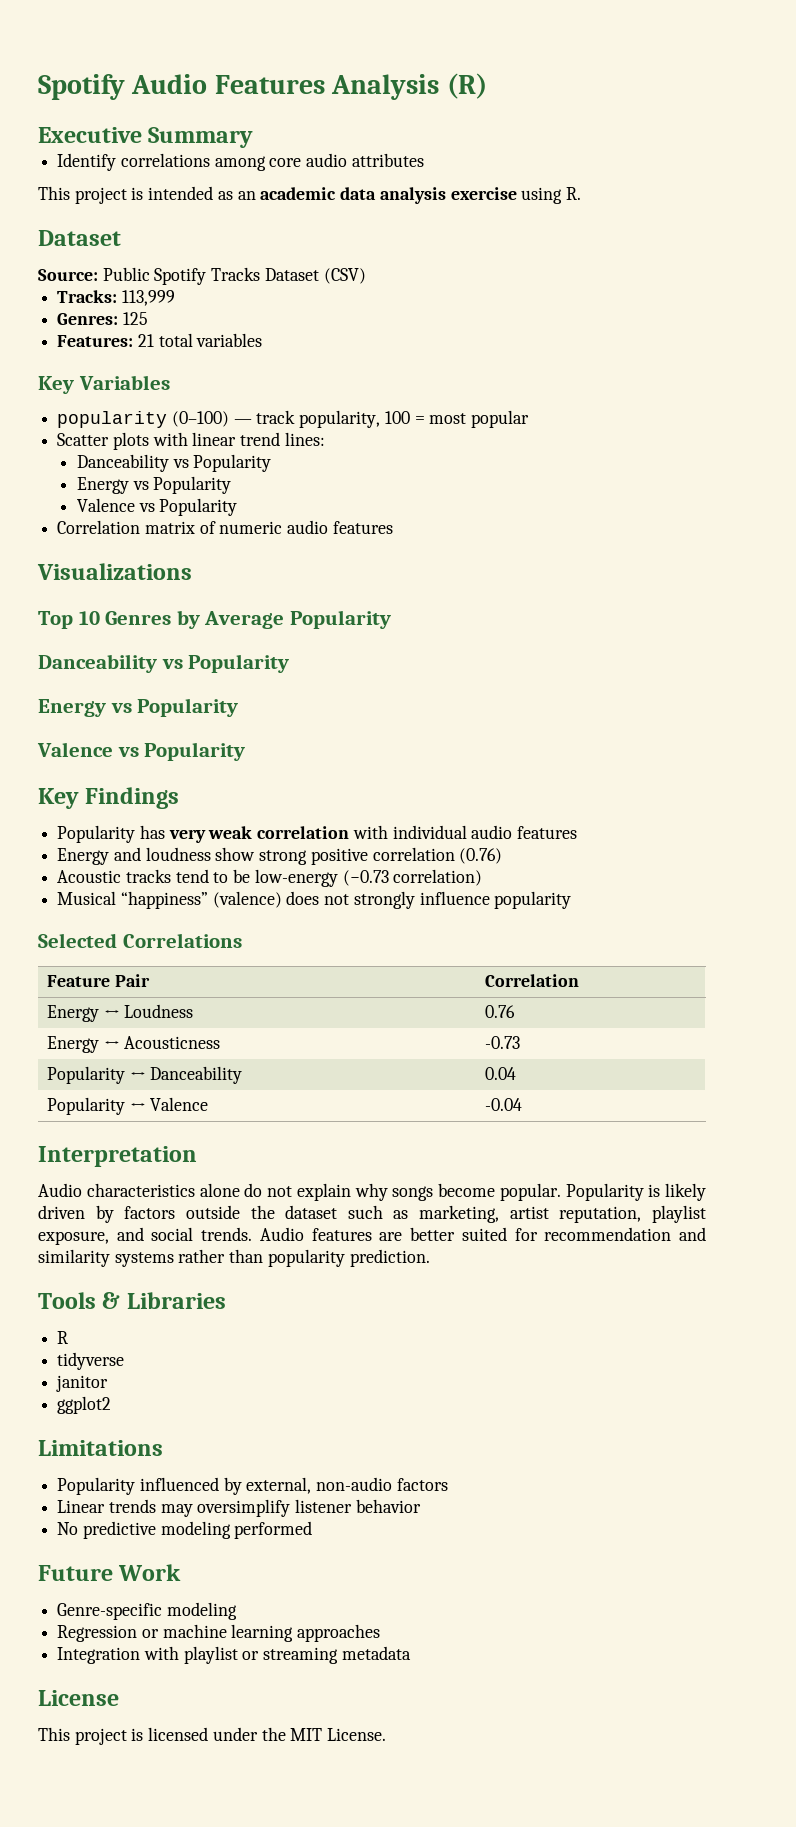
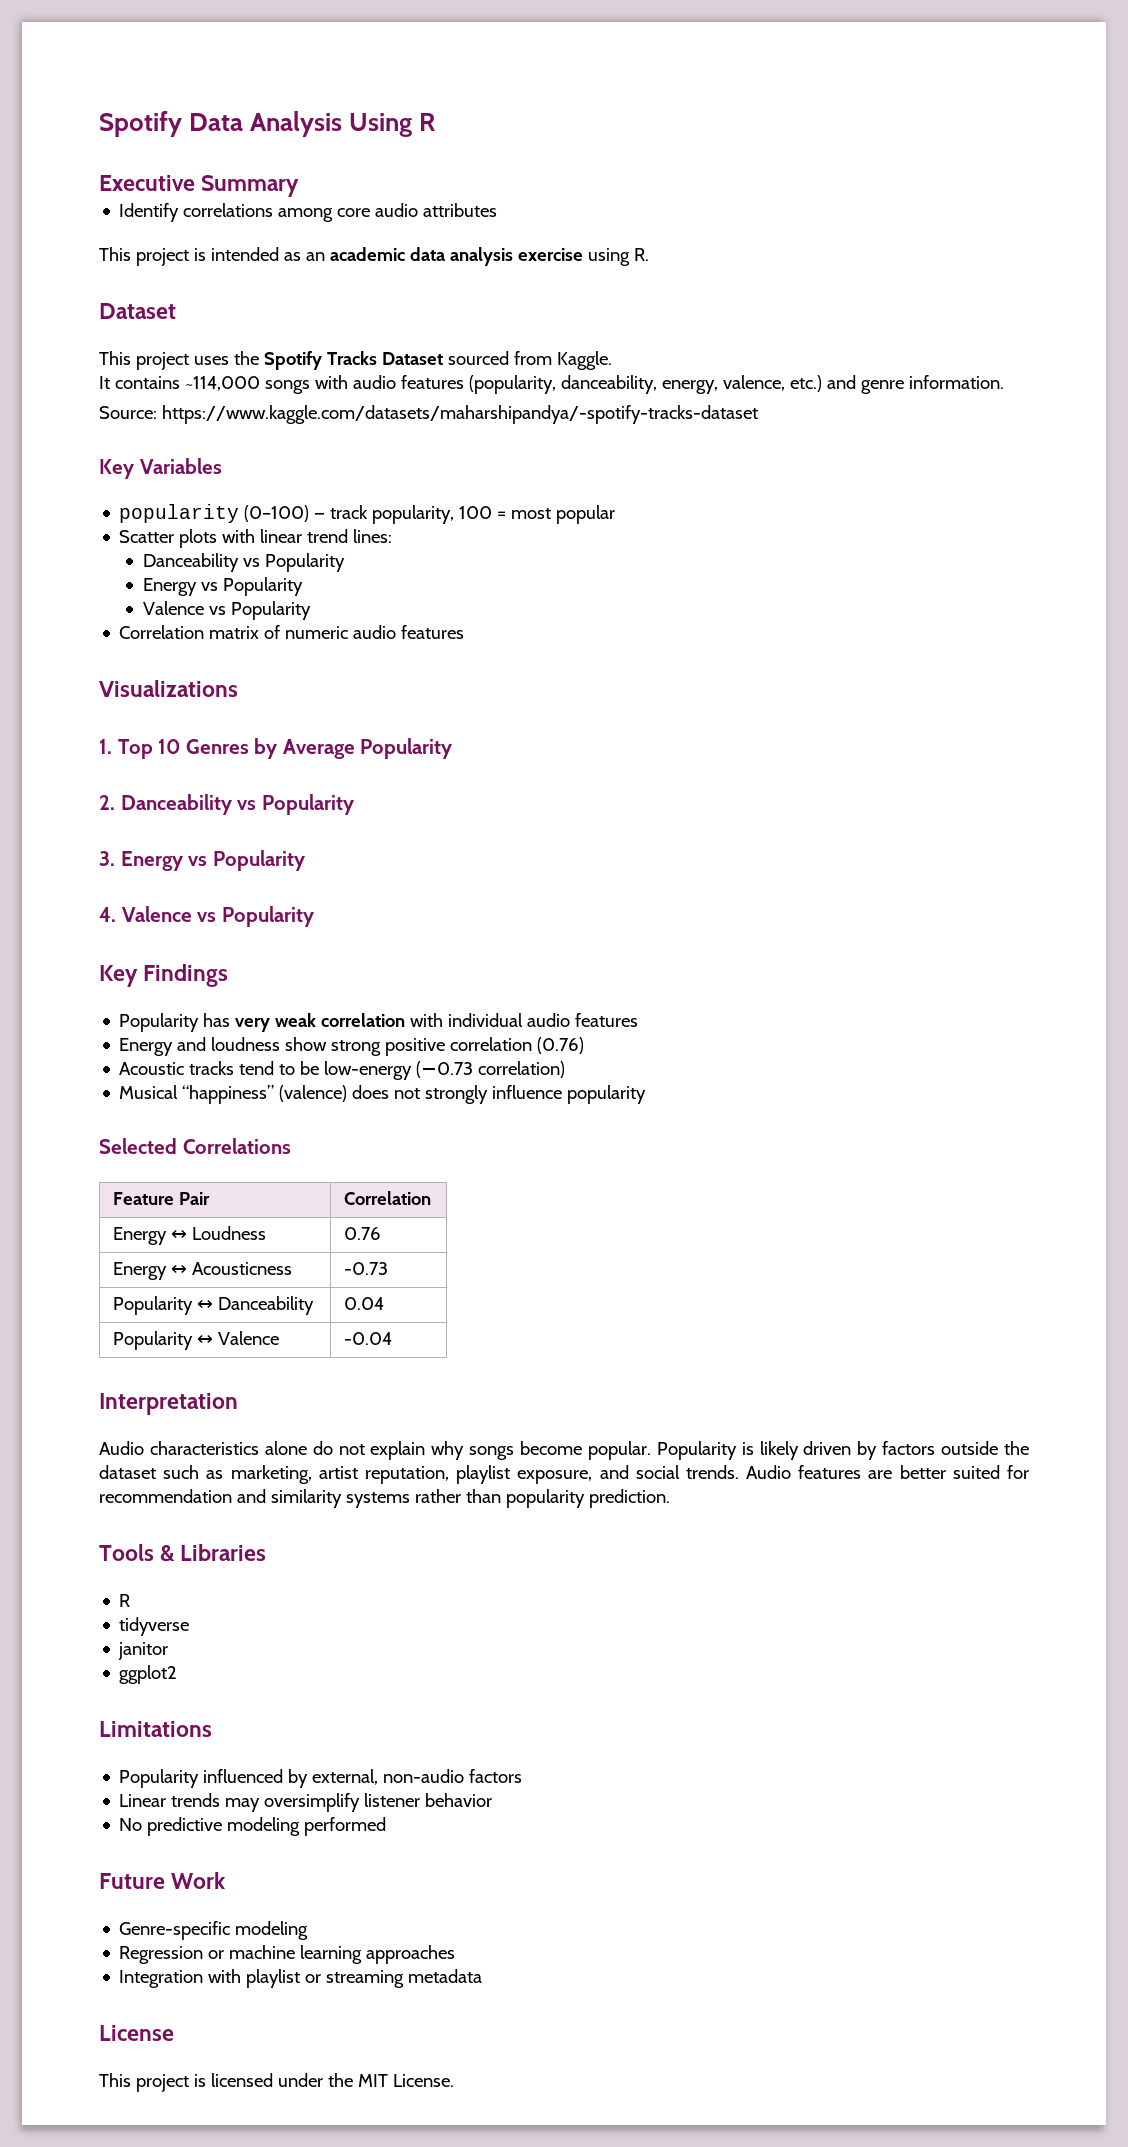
- Spotify Audio Features Analysis (R)
+ Spotify Data Analysis Using R
- Source: Public Spotify Tracks Dataset (CSV)
- Tracks: 113,999
- Genres: 125
- Features: 21 total variables
+ This project uses the Spotify Tracks Dataset sourced from Kaggle.
+ It contains ~114,000 songs with audio features (popularity, danceability, energy, valence, etc.) and genre information.
+ Source: https://www.kaggle.com/datasets/maharshipandya/-spotify-tracks-dataset
- Top 10 Genres by Average Popularity
- Danceability vs Popularity
- Energy vs Popularity
- Valence vs Popularity
+ 1. Top 10 Genres by Average Popularity
+ 2. Danceability vs Popularity
+ 3. Energy vs Popularity
+ 4. Valence vs Popularity

